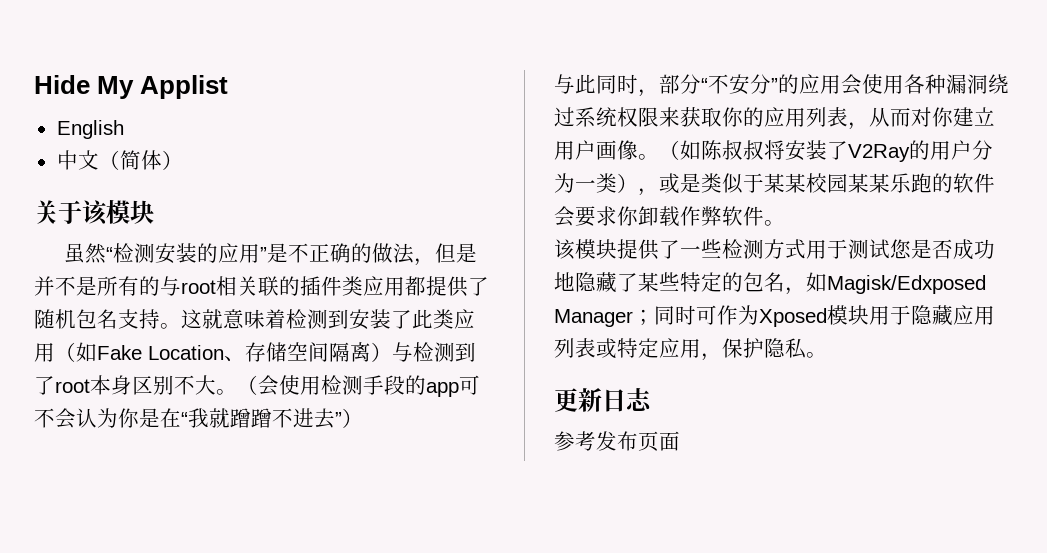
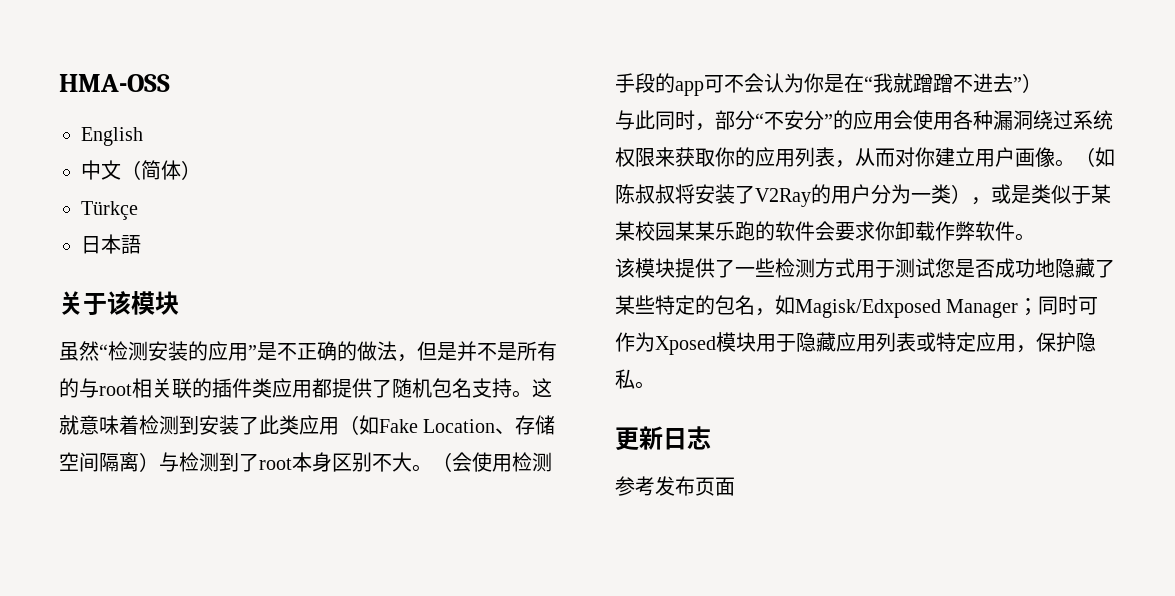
- Hide My Applist
+ HMA-OSS
+ Türkçe
+ 日本語

